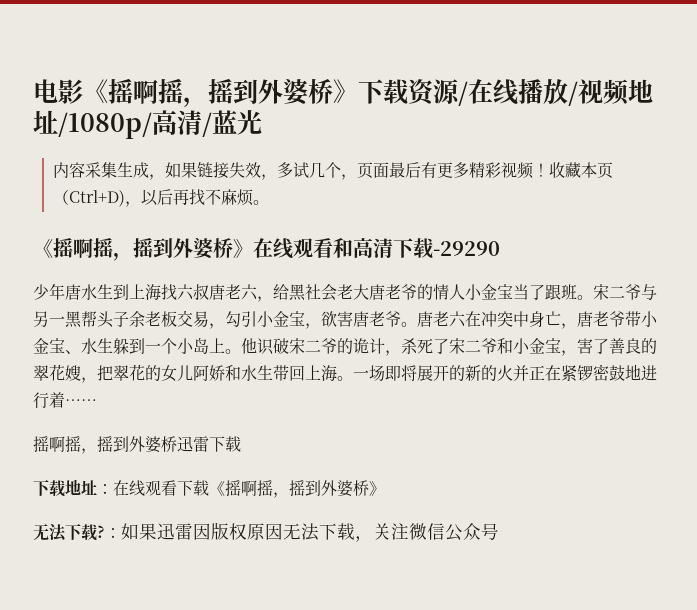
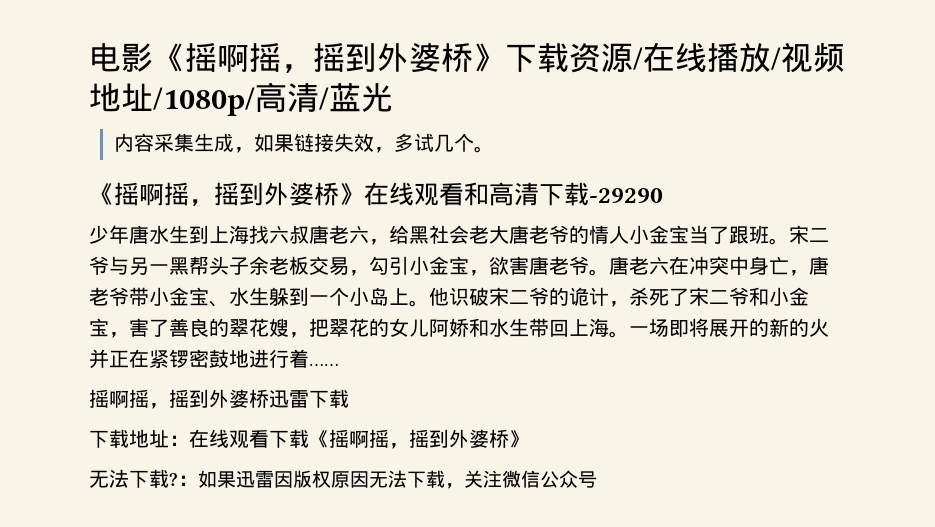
- 内容采集生成，如果链接失效，多试几个，页面最后有更多精彩视频！收藏本页（Ctrl+D)，以后再找不麻烦。
+ 内容采集生成，如果链接失效，多试几个。

